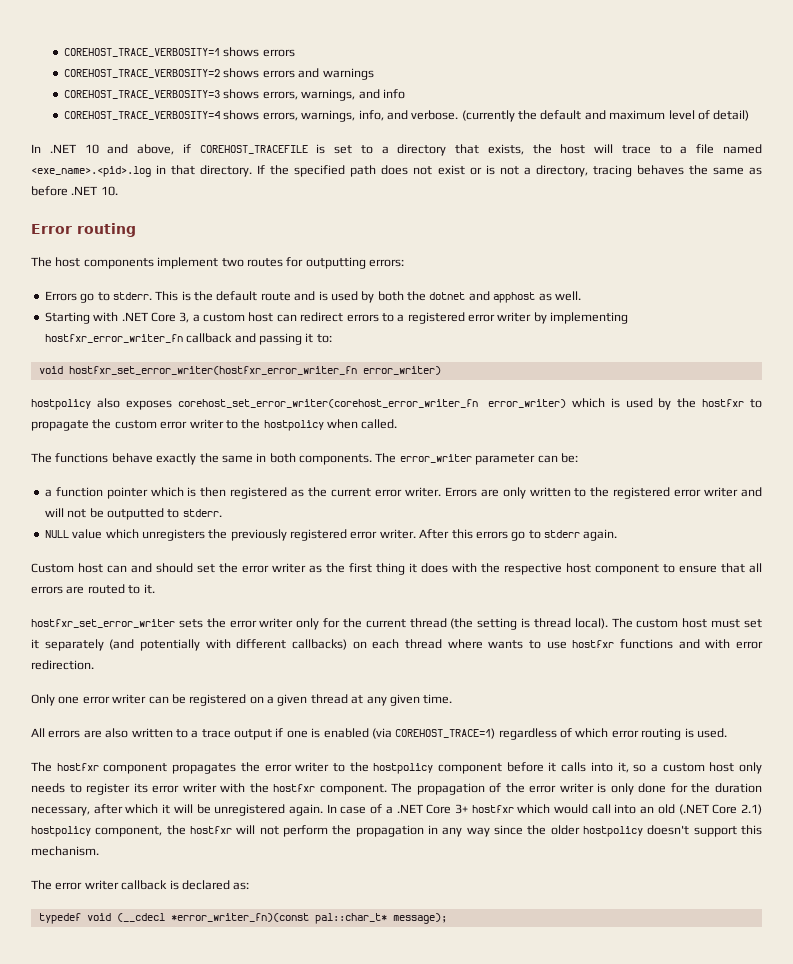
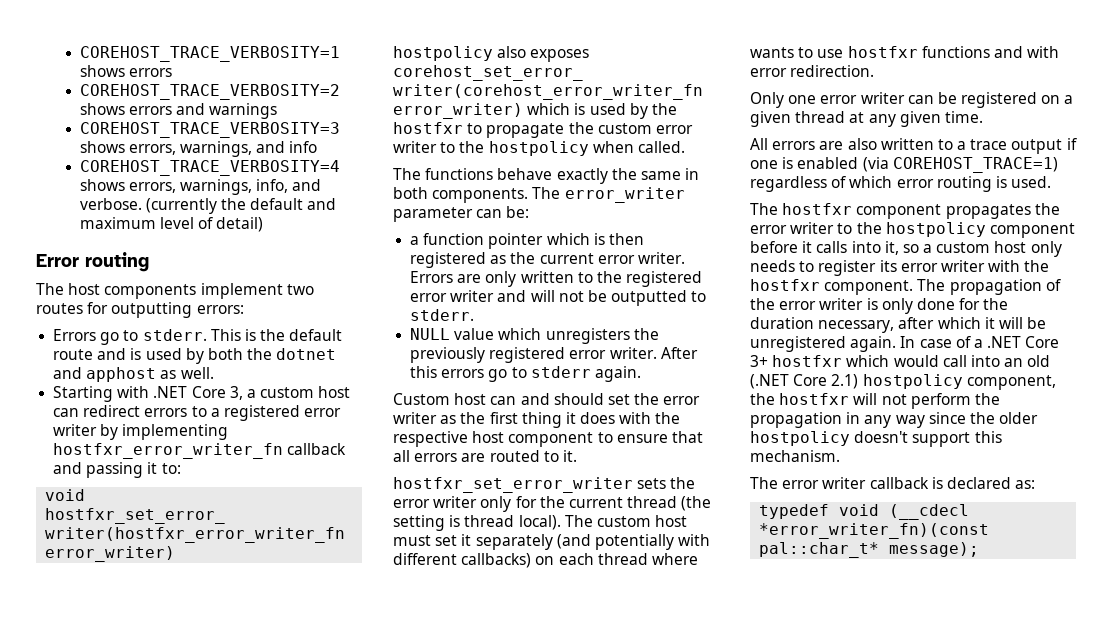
- In .NET 10 and above, if COREHOST_TRACEFILE is set to a directory that exists, the host will trace to a file named <exe_name>.<pid>.log in that directory. If the specified path does not exist or is not a directory, tracing behaves the same as before .NET 10.

